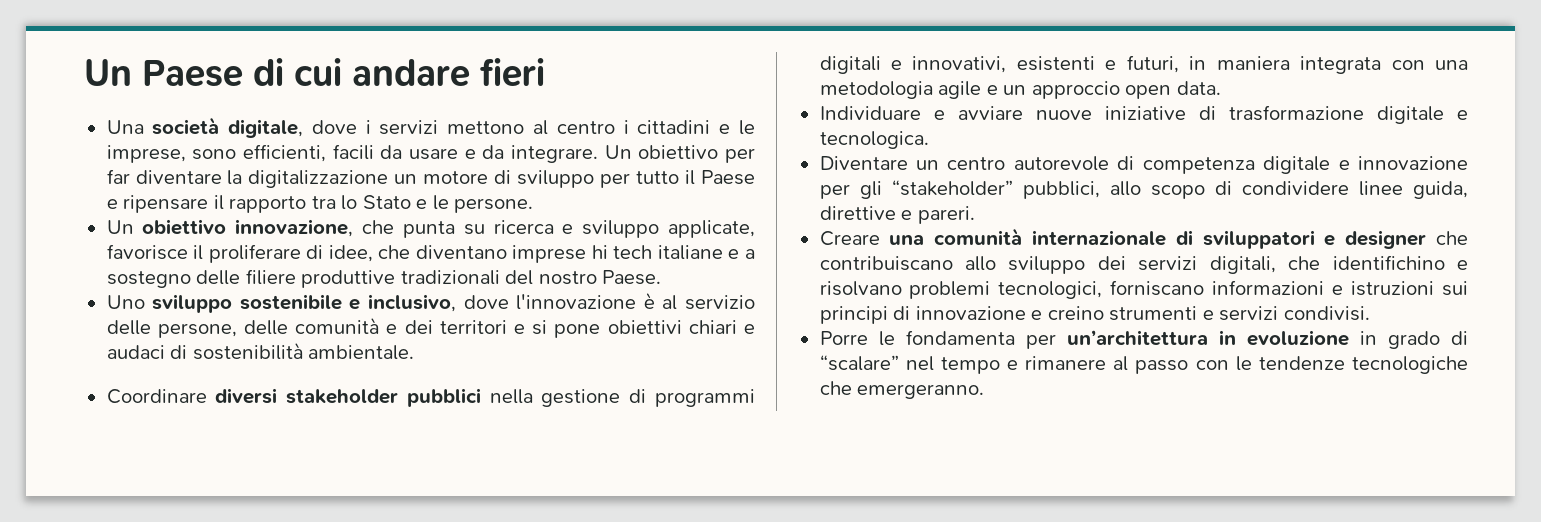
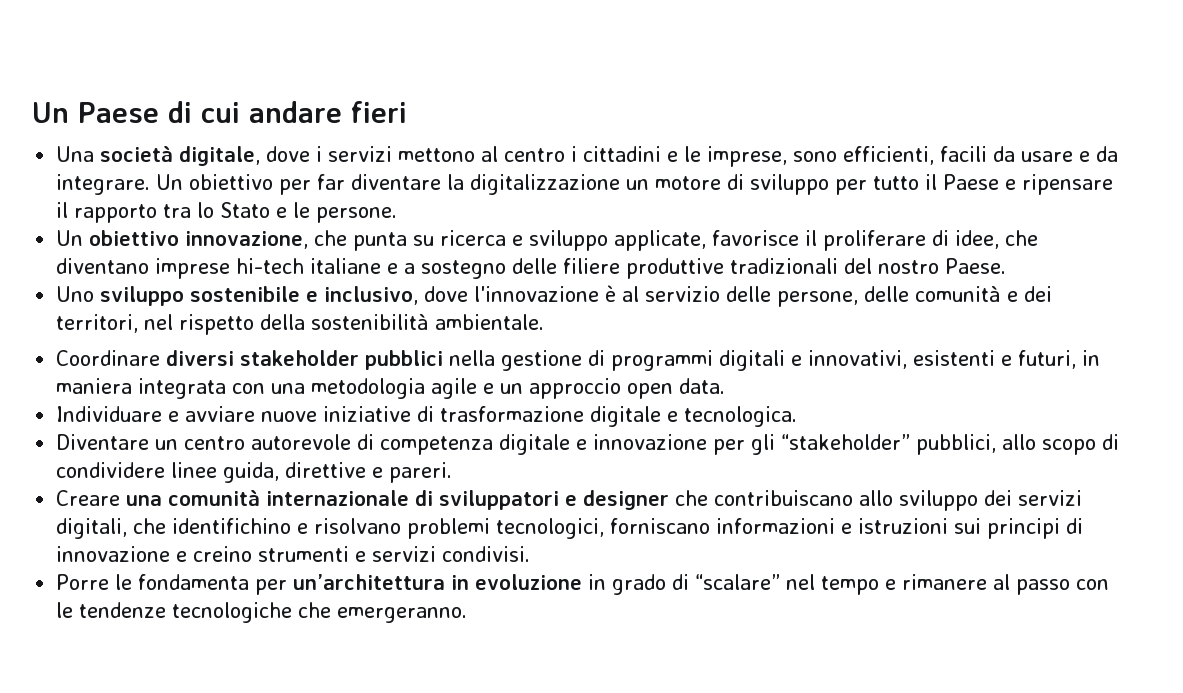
- Un obiettivo innovazione, che punta su ricerca e sviluppo applicate, favorisce il proliferare di idee, che diventano imprese hi tech italiane e a sostegno delle filiere produttive tradizionali del nostro Paese.
+ Un obiettivo innovazione, che punta su ricerca e sviluppo applicate, favorisce il proliferare di idee, che diventano imprese hi-tech italiane e a sostegno delle filiere produttive tradizionali del nostro Paese.
- Uno sviluppo sostenibile e inclusivo, dove l'innovazione è al servizio delle persone, delle comunità e dei territori e si pone obiettivi chiari e audaci di sostenibilità ambientale.
+ Uno sviluppo sostenibile e inclusivo, dove l'innovazione è al servizio delle persone, delle comunità e dei territori, nel rispetto della sostenibilità ambientale.

